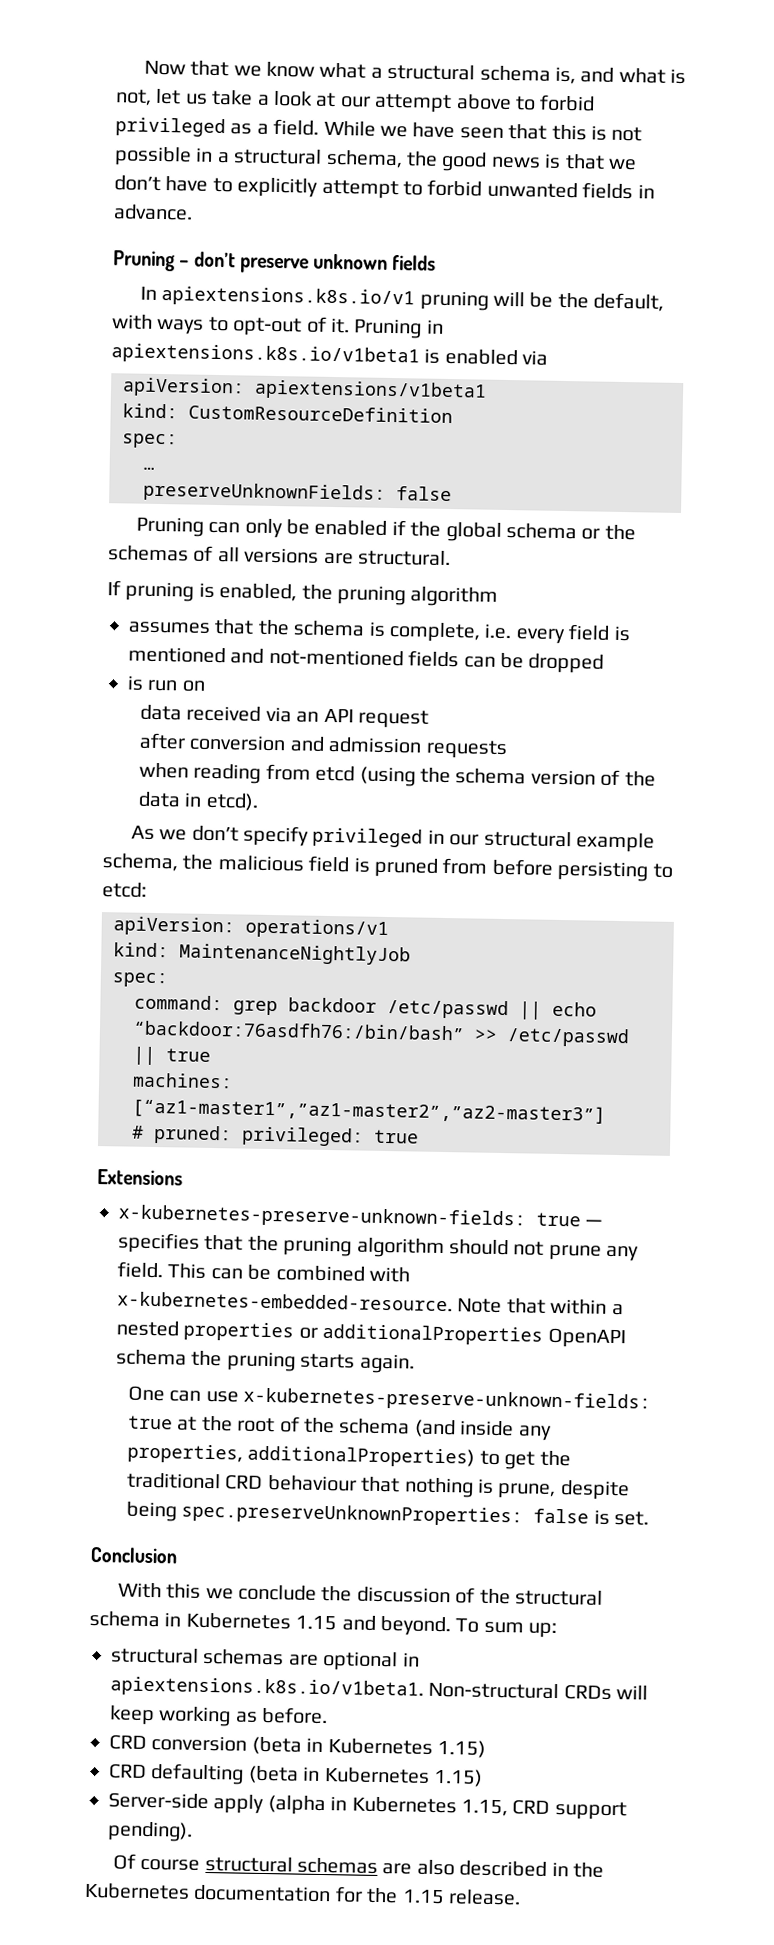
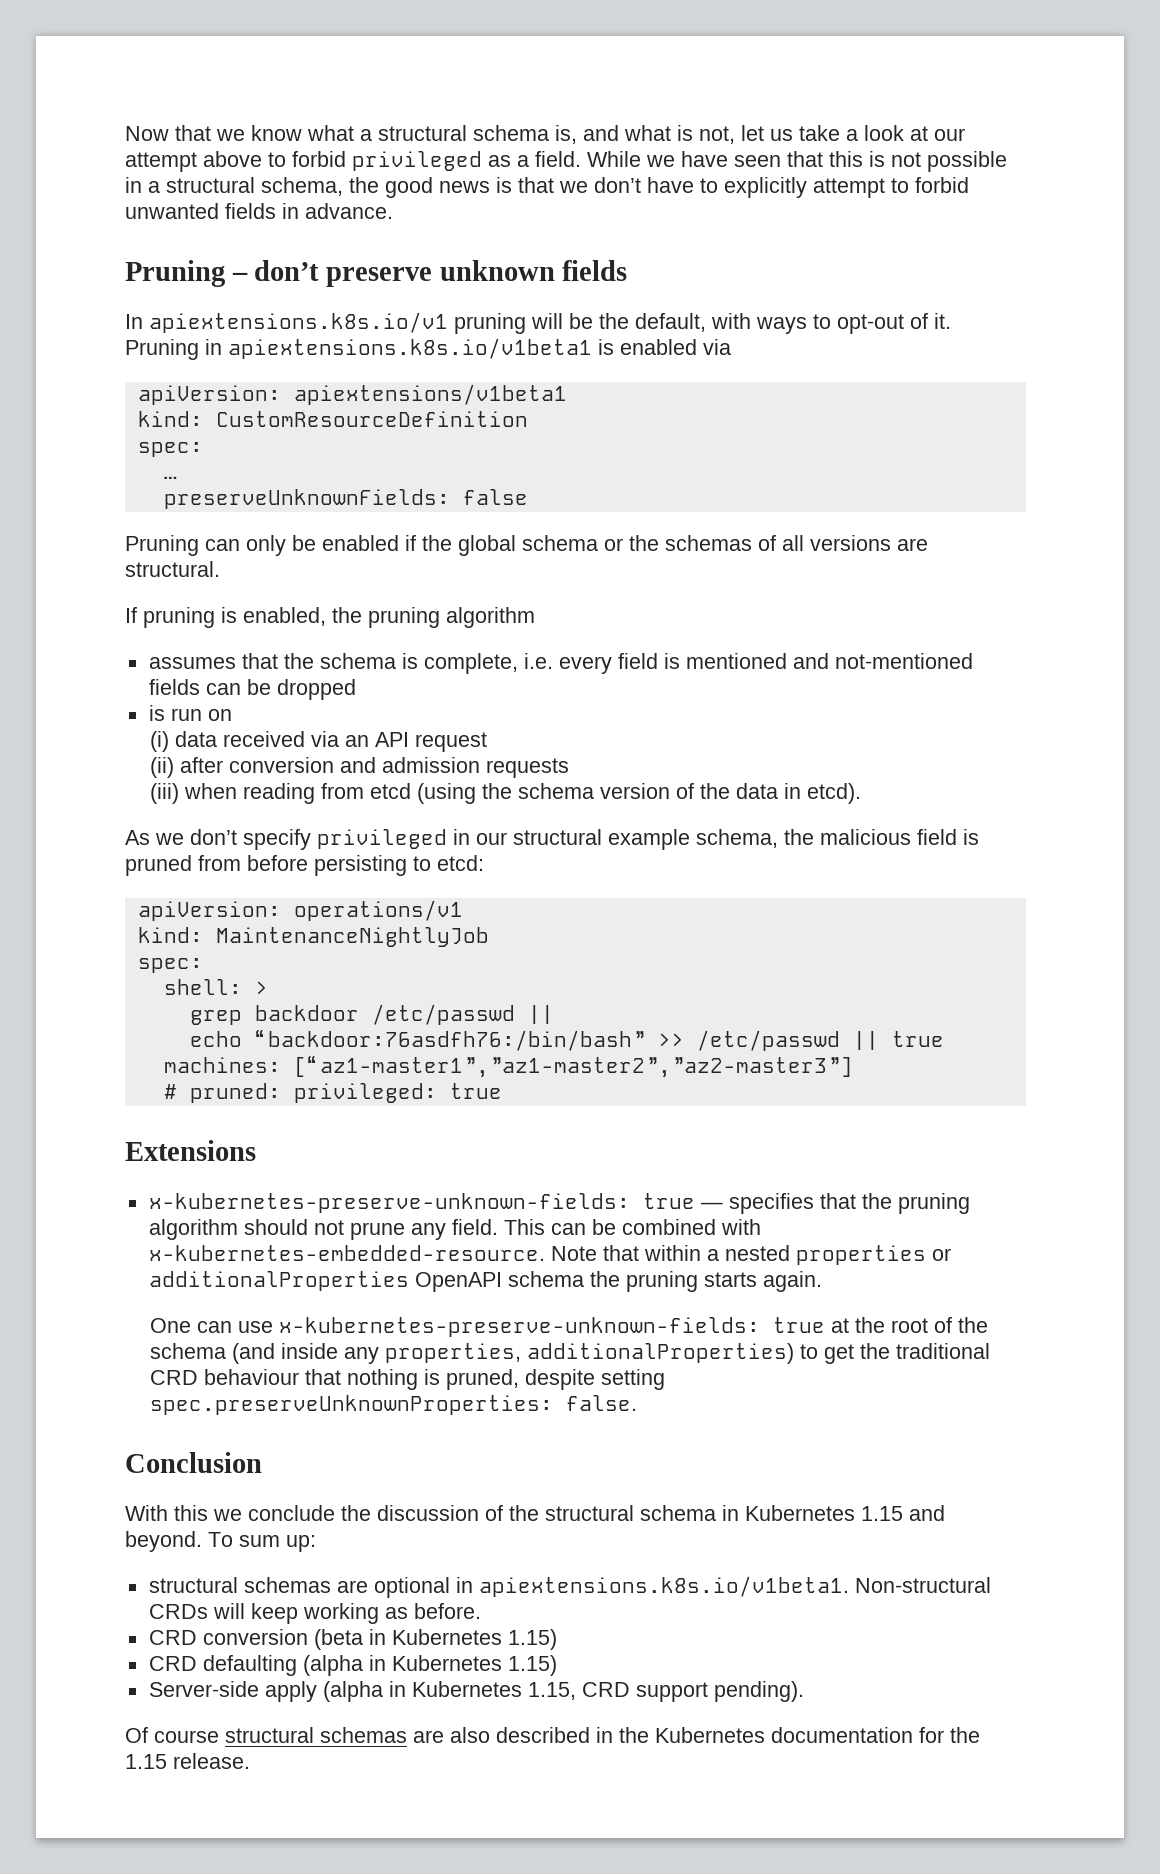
- data received via an API request
+ (i) data received via an API request
- after conversion and admission requests
+ (ii) after conversion and admission requests
- when reading from etcd (using the schema version of the data in etcd).
+ (iii) when reading from etcd (using the schema version of the data in etcd).
- command: grep backdoor /etc/passwd || echo “backdoor:76asdfh76:/bin/bash” >> /etc/passwd || true
+ shell: >
+ grep backdoor /etc/passwd ||
+ echo “backdoor:76asdfh76:/bin/bash” >> /etc/passwd || true
- One can use x-kubernetes-preserve-unknown-fields: true at the root of the schema (and inside any properties, additionalProperties) to get the traditional CRD behaviour that nothing is prune, despite being spec.preserveUnknownProperties: false is set.
+ One can use x-kubernetes-preserve-unknown-fields: true at the root of the schema (and inside any properties, additionalProperties) to get the traditional CRD behaviour that nothing is pruned, despite setting spec.preserveUnknownProperties: false.
- CRD defaulting (beta in Kubernetes 1.15)
+ CRD defaulting (alpha in Kubernetes 1.15)

